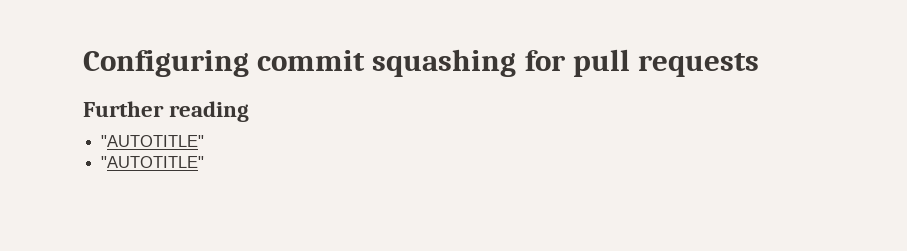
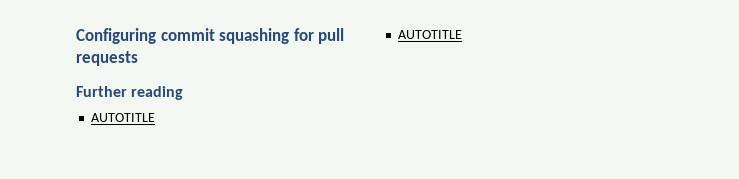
  Further reading
- "AUTOTITLE"
- "AUTOTITLE"
+ AUTOTITLE
+ AUTOTITLE

